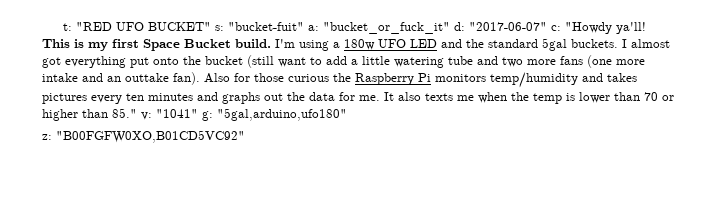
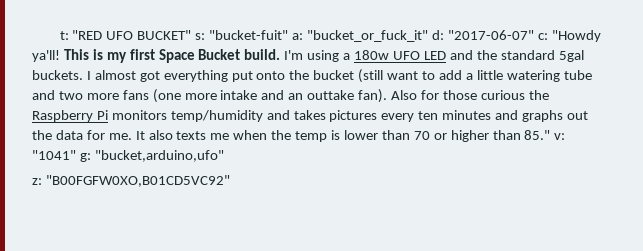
- It also texts me when the temp is lower than 70 or higher than 85." v: "1041" g: "5gal,arduino,ufo180"
+ It also texts me when the temp is lower than 70 or higher than 85." v: "1041" g: "bucket,arduino,ufo"

